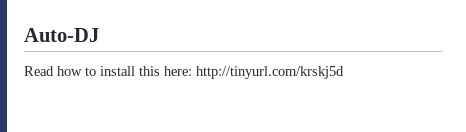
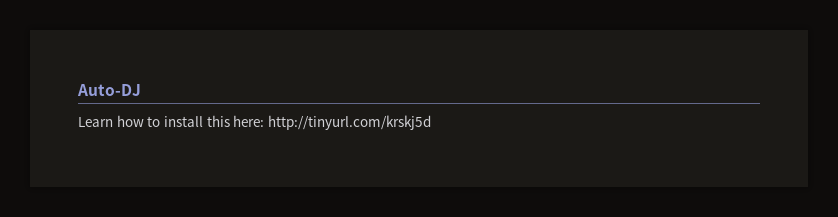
- Read how to install this here: http://tinyurl.com/krskj5d
+ Learn how to install this here: http://tinyurl.com/krskj5d

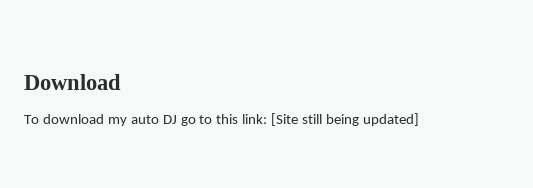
- Auto-DJ
- Learn how to install this here: http://tinyurl.com/krskj5d
+ Download
+ To download my auto DJ go to this link: [Site still being updated]

